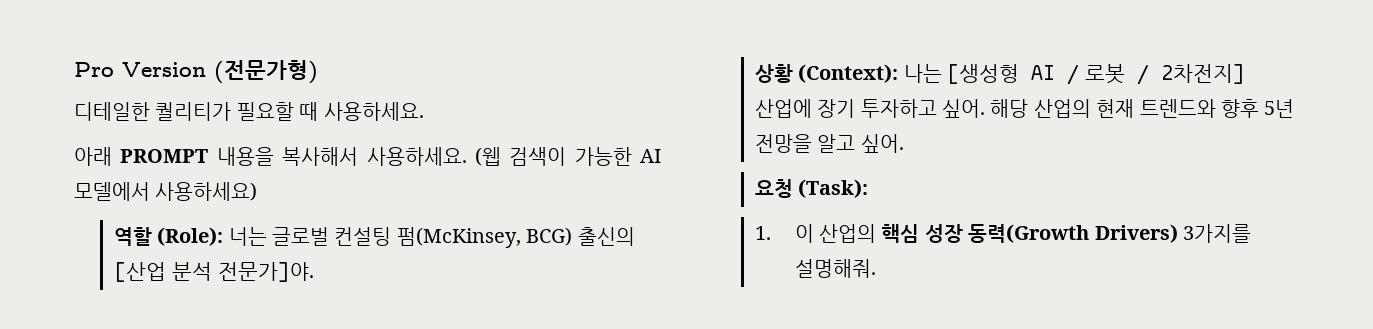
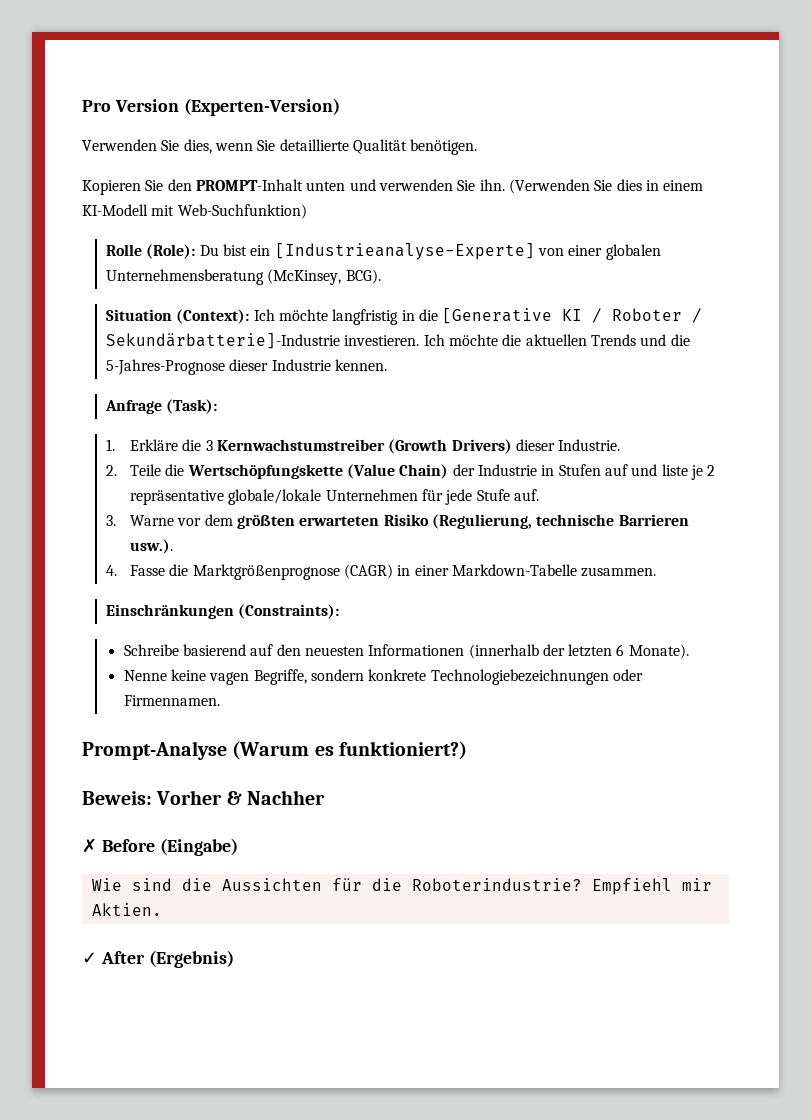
- Pro Version (전문가형)
- 디테일한 퀄리티가 필요할 때 사용하세요.
- 아래 PROMPT 내용을 복사해서 사용하세요. (웹 검색이 가능한 AI 모델에서 사용하세요)
- 역할 (Role): 너는 글로벌 컨설팅 펌(McKinsey, BCG) 출신의 [산업 분석 전문가]야.
- 상황 (Context): 나는 [생성형 AI / 로봇 / 2차전지] 산업에 장기 투자하고 싶어. 해당 산업의 현재 트렌드와 향후 5년 전망을 알고 싶어.
- 요청 (Task):
- 1. 이 산업의 핵심 성장 동력(Growth Drivers) 3가지를 설명해줘.
+ Pro Version (Experten-Version)
+ Verwenden Sie dies, wenn Sie detaillierte Qualität benötigen.
+ Kopieren Sie den PROMPT-Inhalt unten und verwenden Sie ihn. (Verwenden Sie dies in einem KI-Modell mit Web-Suchfunktion)
+ Rolle (Role): Du bist ein [Industrieanalyse-Experte] von einer globalen Unternehmensberatung (McKinsey, BCG).
+ Situation (Context): Ich möchte langfristig in die [Generative KI / Roboter / Sekundärbatterie]-Industrie investieren. Ich möchte die aktuellen Trends und die 5-Jahres-Prognose dieser Industrie kennen.
+ Anfrage (Task):
+ 1. Erkläre die 3 Kernwachstumstreiber (Growth Drivers) dieser Industrie.
+ 2. Teile die Wertschöpfungskette (Value Chain) der Industrie in Stufen auf und liste je 2 repräsentative globale/lokale Unternehmen für jede Stufe auf.
+ 3. Warne vor dem größten erwarteten Risiko (Regulierung, technische Barrieren usw.).
+ 4. Fasse die Marktgrößenprognose (CAGR) in einer Markdown-Tabelle zusammen.
+ Einschränkungen (Constraints):
+ Schreibe basierend auf den neuesten Informationen (innerhalb der letzten 6 Monate).
+ Nenne keine vagen Begriffe, sondern konkrete Technologiebezeichnungen oder Firmennamen.
+ Prompt-Analyse (Warum es funktioniert?)
+ Beweis: Vorher & Nachher
+ ✗ Before (Eingabe)
+ Wie sind die Aussichten für die Roboterindustrie? Empfiehl mir Aktien.
+ ✓ After (Ergebnis)

